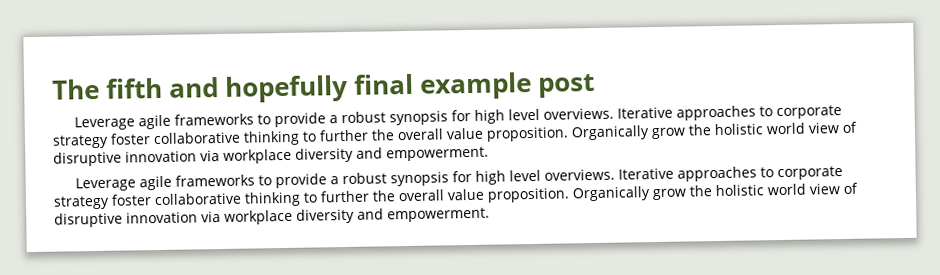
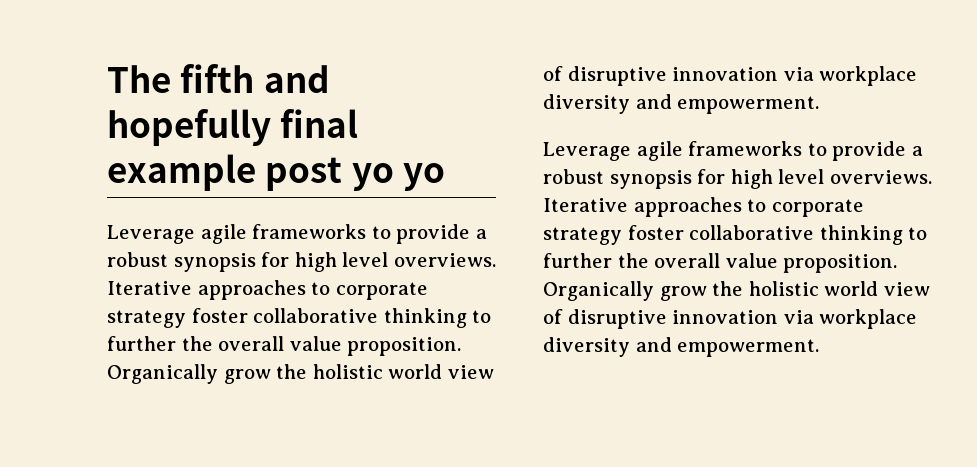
- The fifth and hopefully final example post
+ The fifth and hopefully final example post yo yo

